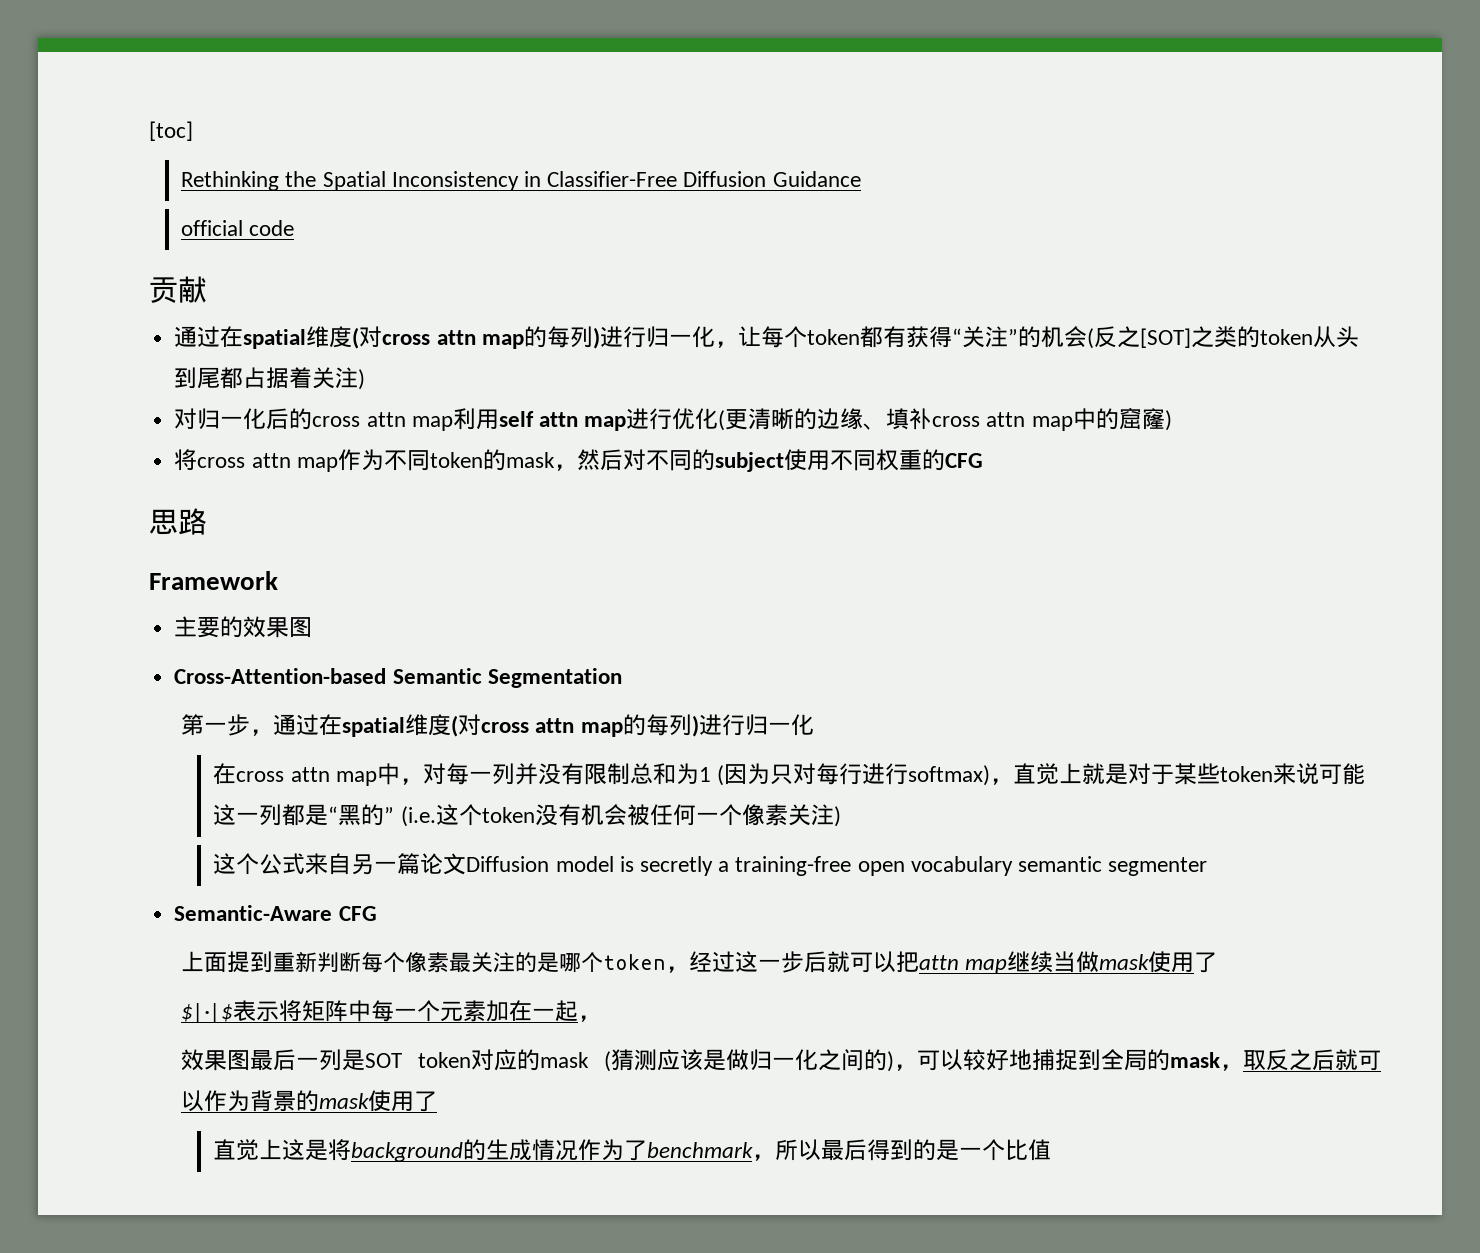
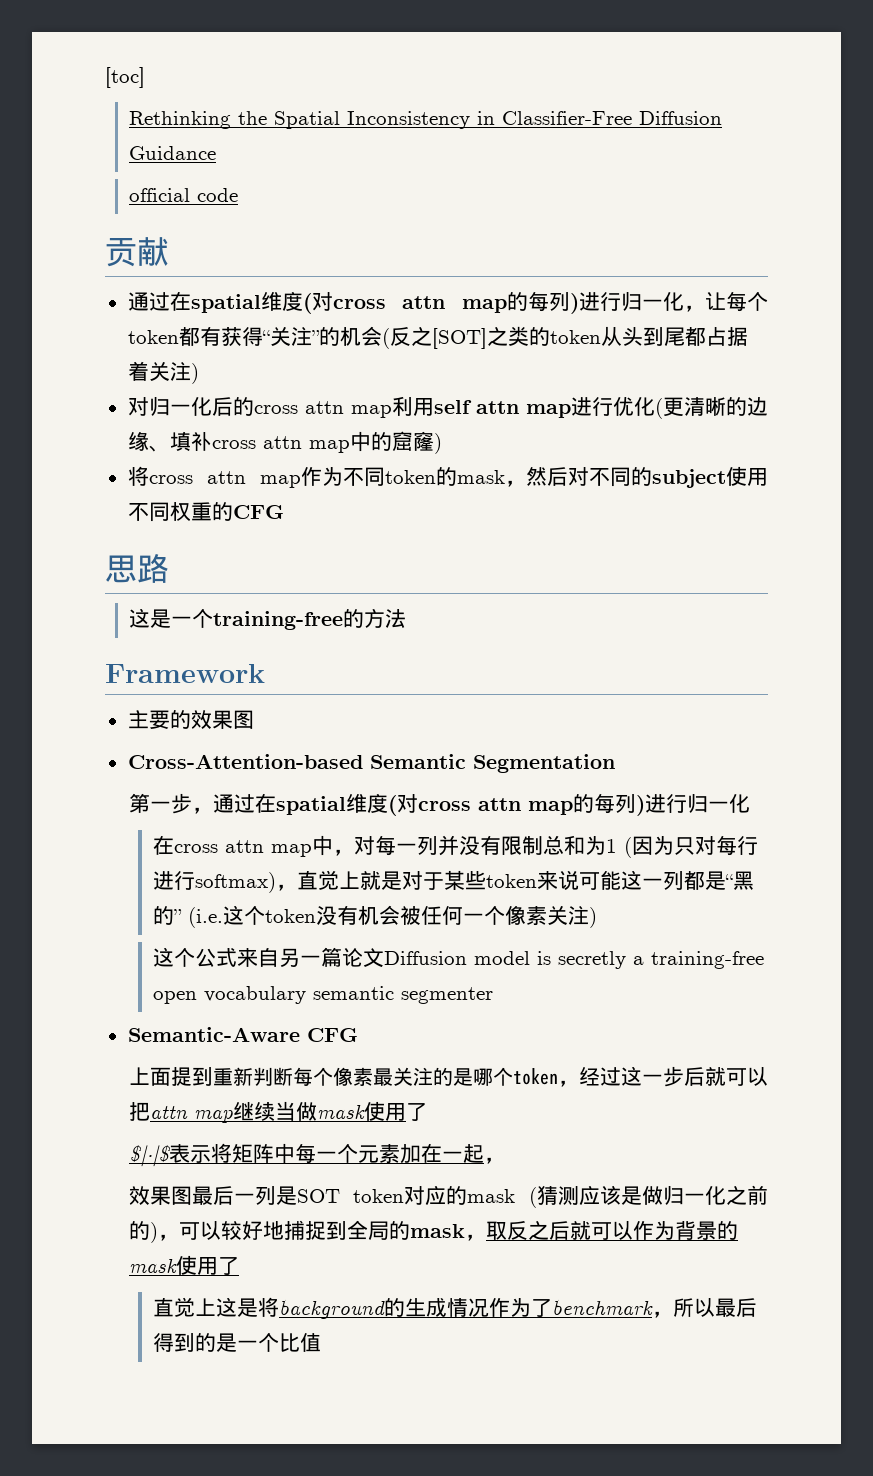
+ 这是一个training-free的方法
- 效果图最后一列是SOT token对应的mask (猜测应该是做归一化之间的)，可以较好地捕捉到全局的mask，取反之后就可以作为背景的mask使用了
+ 效果图最后一列是SOT token对应的mask (猜测应该是做归一化之前的)，可以较好地捕捉到全局的mask，取反之后就可以作为背景的mask使用了

